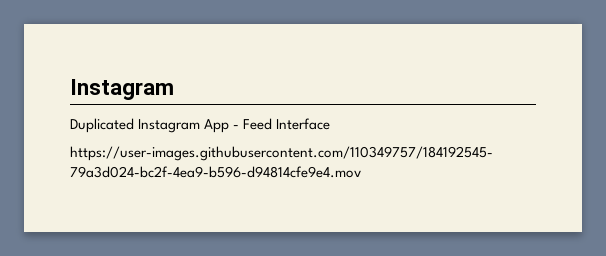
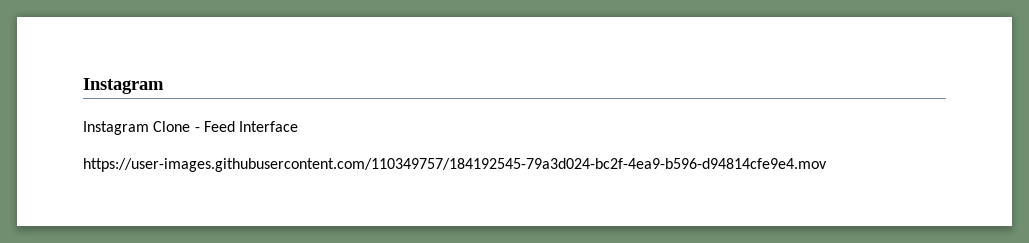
- Duplicated Instagram App - Feed Interface
+ Instagram Clone - Feed Interface

